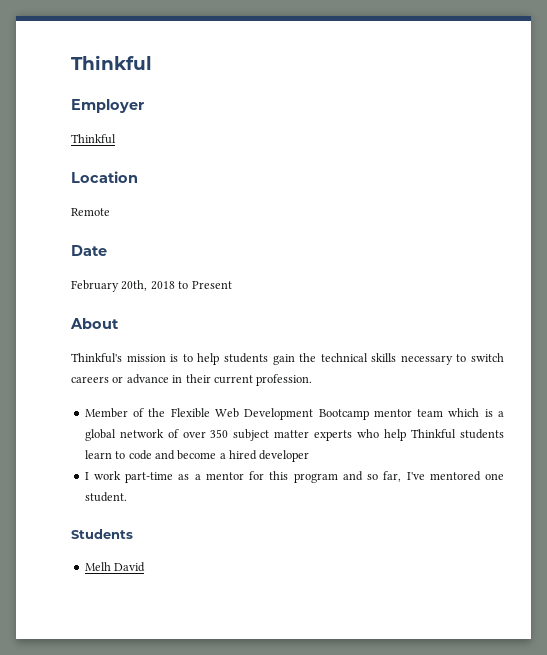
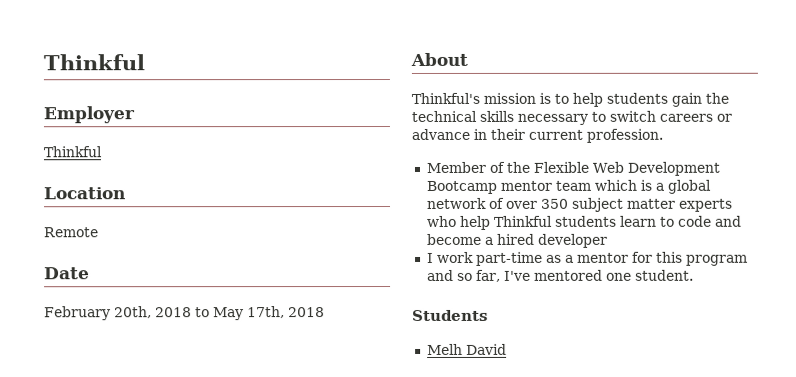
- February 20th, 2018 to Present
+ February 20th, 2018 to May 17th, 2018

